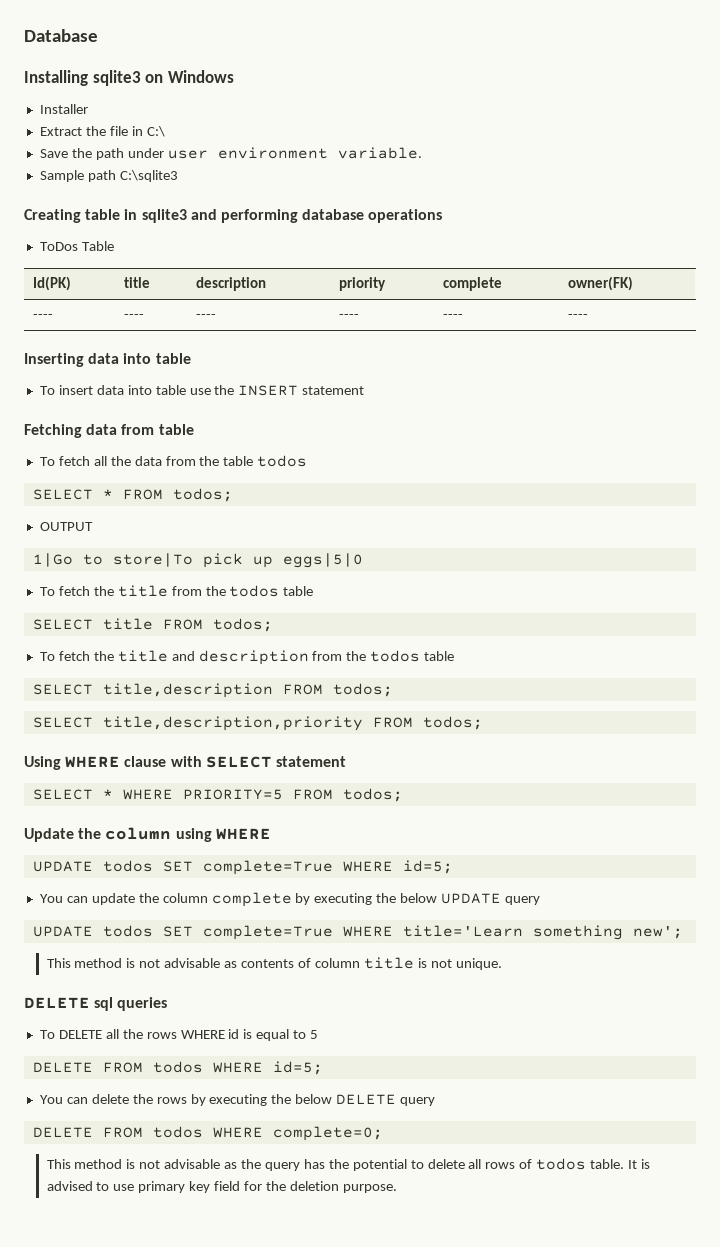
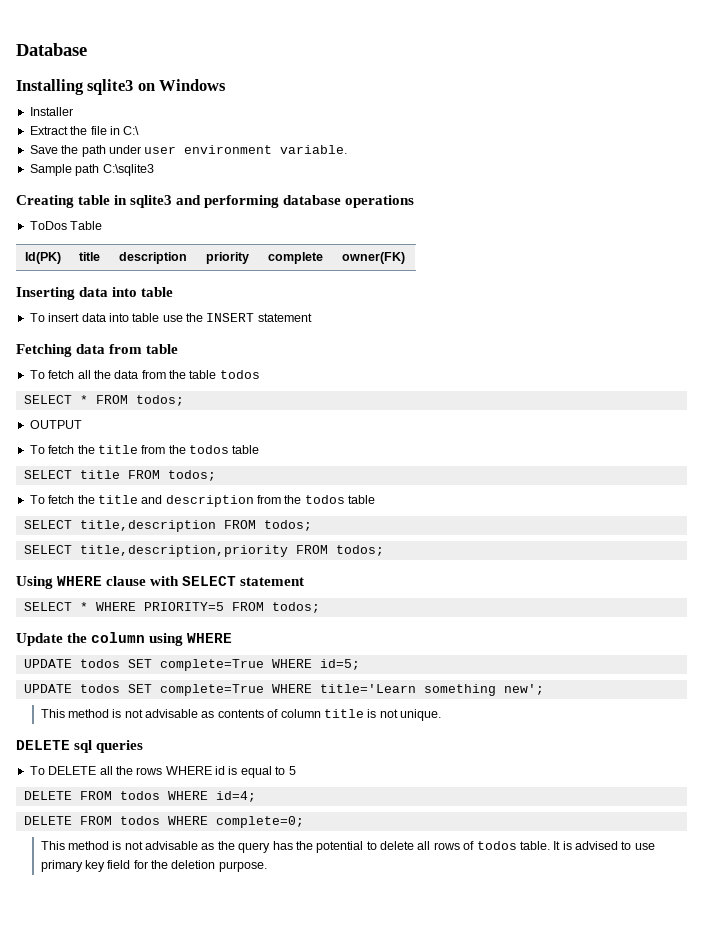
- ---- | ---- | ---- | ---- | ---- | ----
- 1|Go to store|To pick up eggs|5|0
- You can update the column complete by executing the below UPDATE query
- DELETE FROM todos WHERE id=5;
- You can delete the rows by executing the below DELETE query
+ DELETE FROM todos WHERE id=4;

